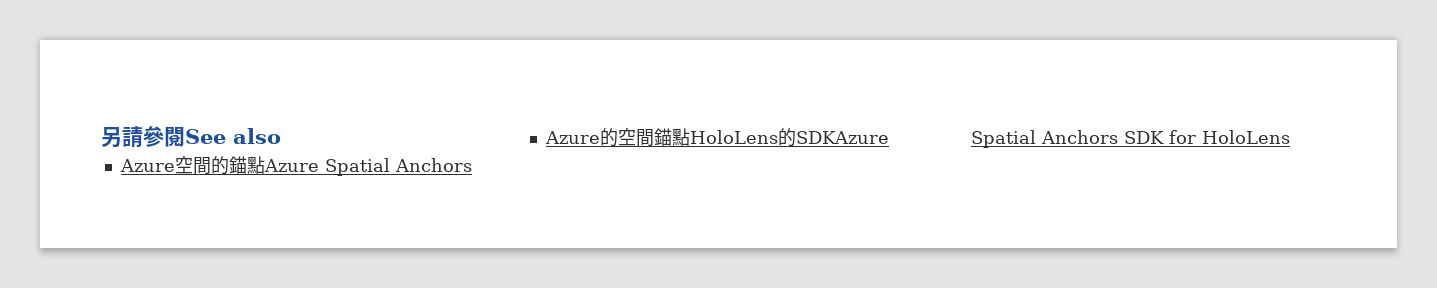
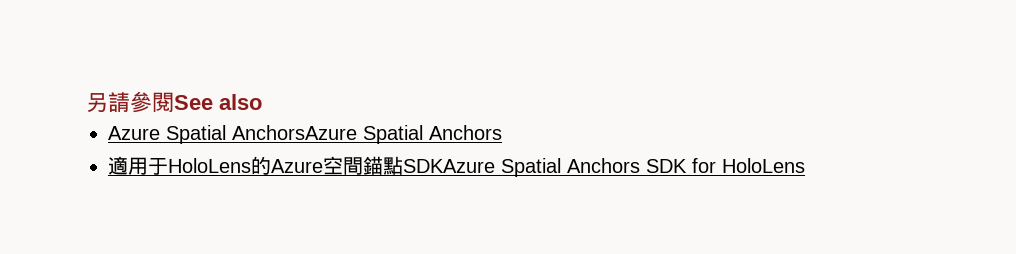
- Azure空間的錨點Azure Spatial Anchors
+ Azure Spatial AnchorsAzure Spatial Anchors
- Azure的空間錨點HoloLens的SDKAzure Spatial Anchors SDK for HoloLens
+ 適用于HoloLens的Azure空間錨點SDKAzure Spatial Anchors SDK for HoloLens

